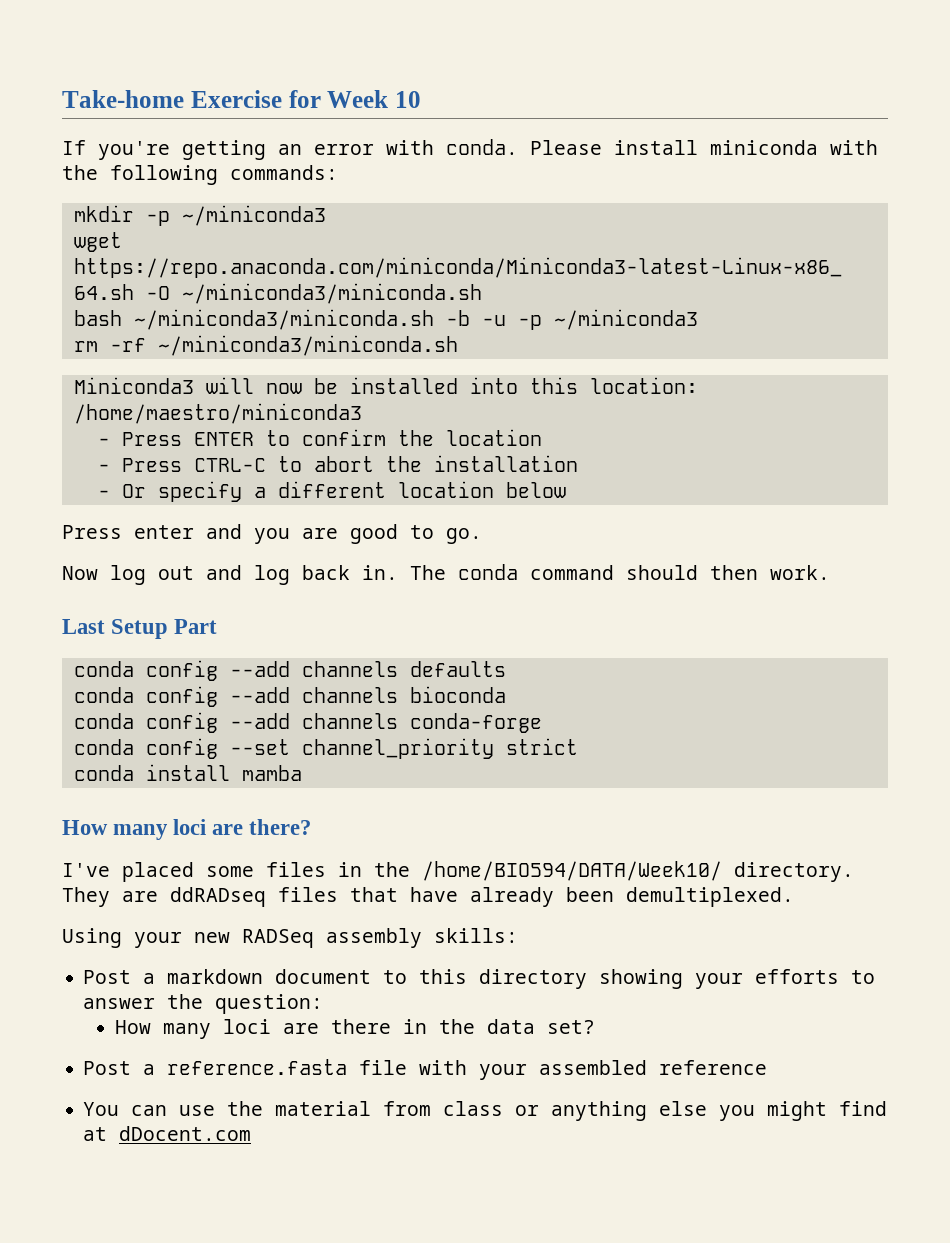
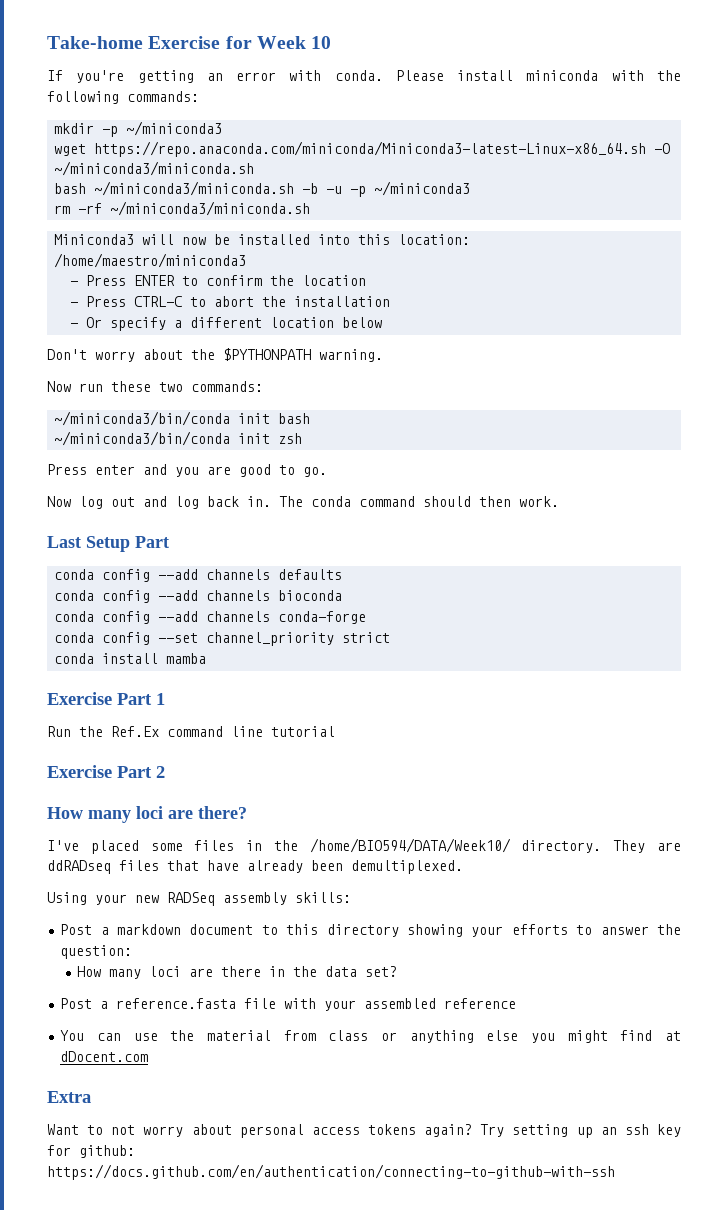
+ Don't worry about the $PYTHONPATH warning.
+ Now run these two commands:
+ ~/miniconda3/bin/conda init bash
+ ~/miniconda3/bin/conda init zsh
+ Exercise Part 1
+ Run the Ref.Ex command line tutorial
+ Exercise Part 2
+ Extra
+ Want to not worry about personal access tokens again? Try setting up an ssh key for github: https://docs.github.com/en/authentication/connecting-to-github-with-ssh

